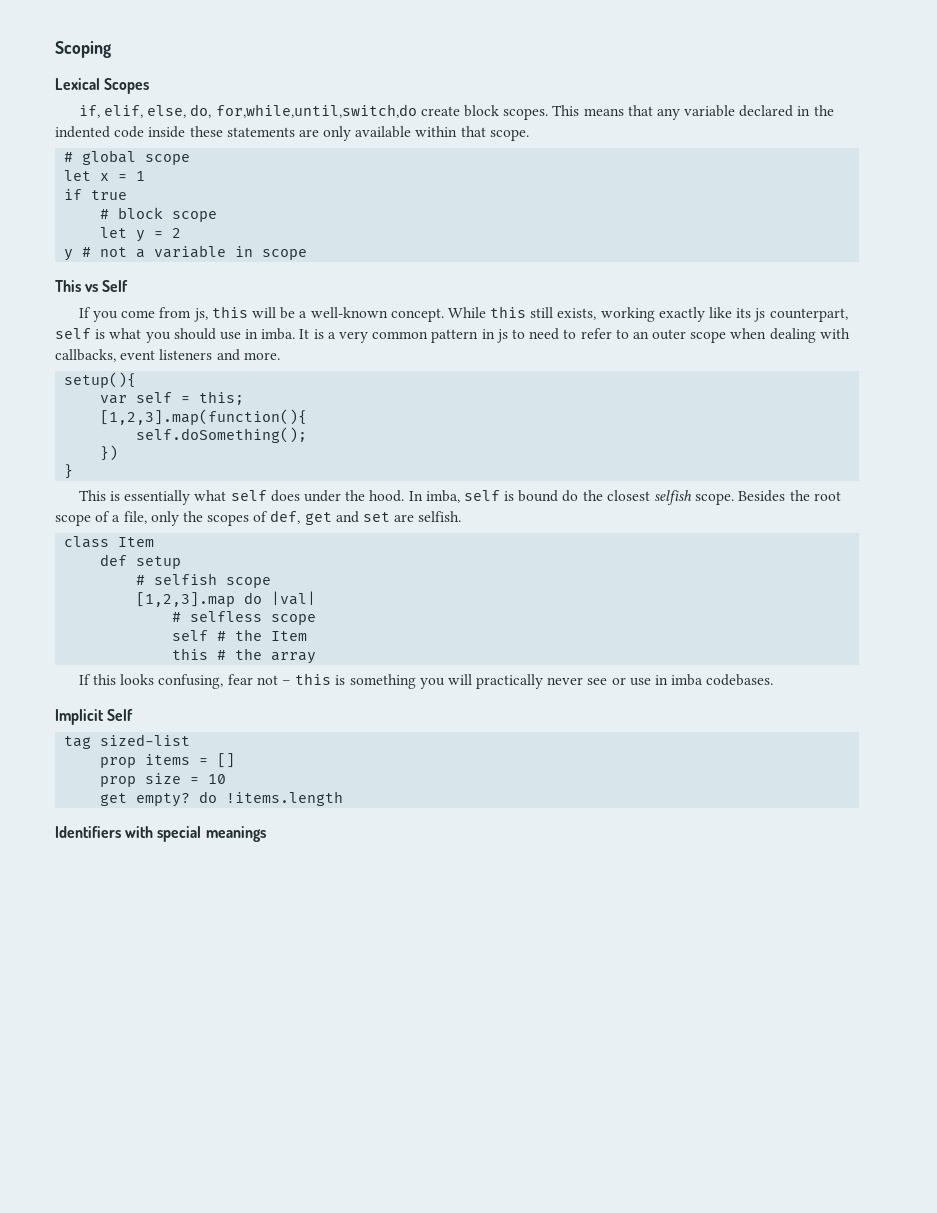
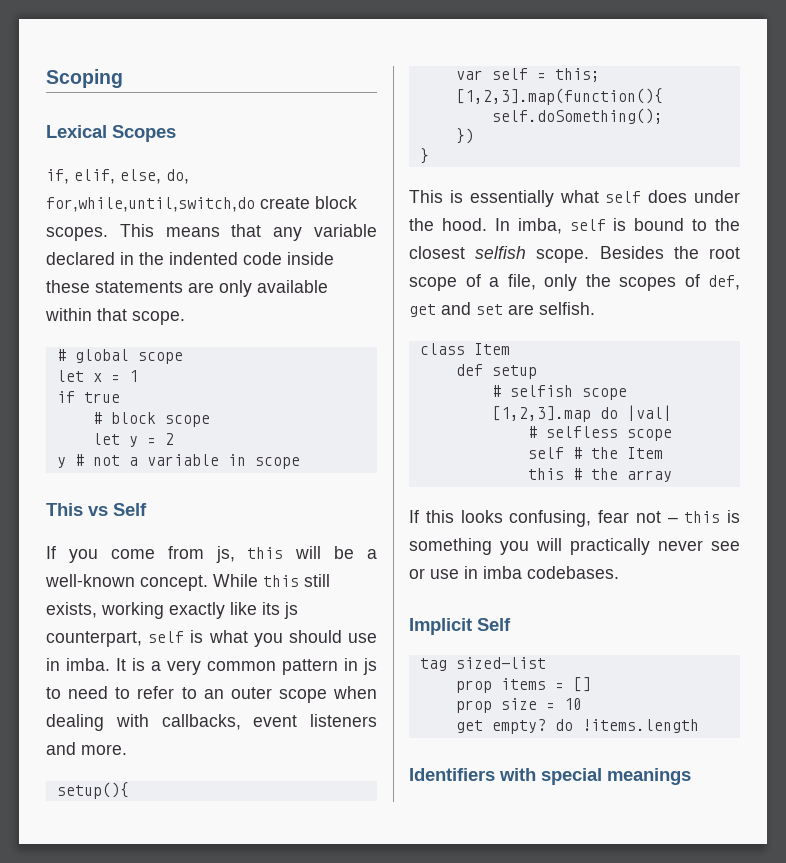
- In imba, self is bound do the closest selfish scope.
+ In imba, self is bound to the closest selfish scope.

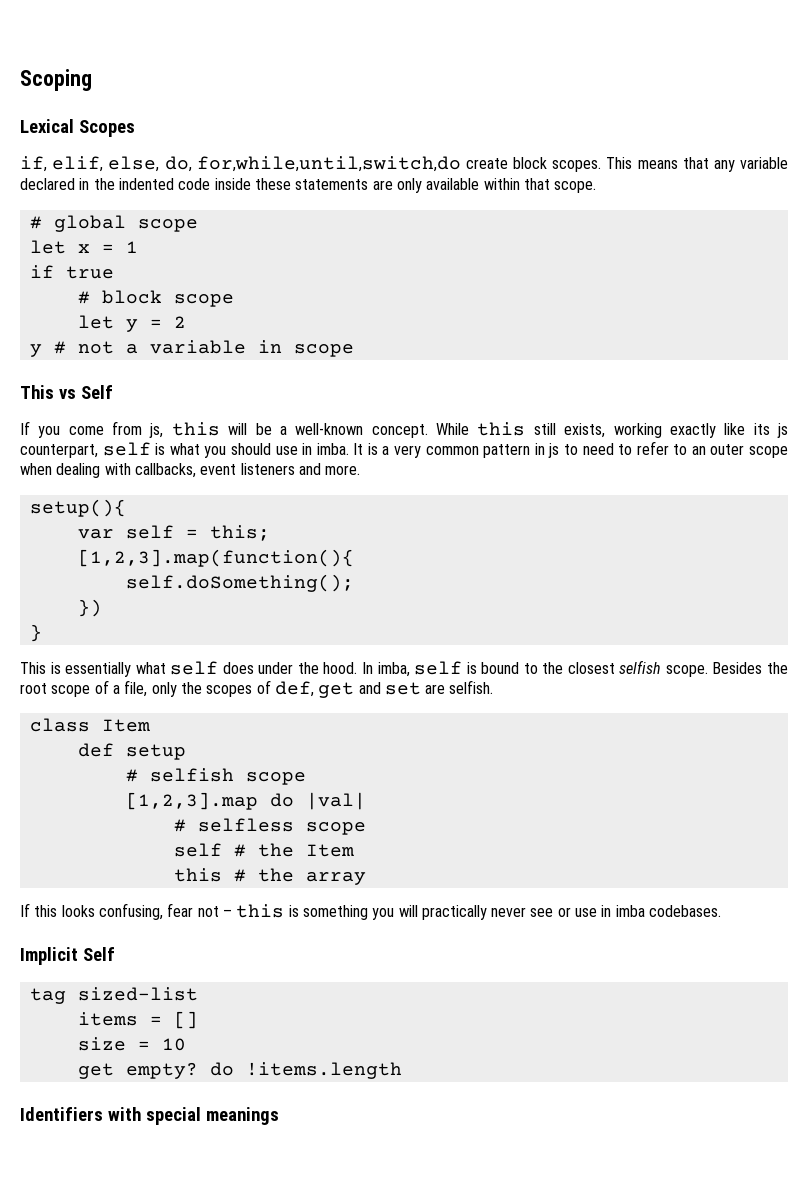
- prop items = []
+ items = []
- prop size = 10
+ size = 10

